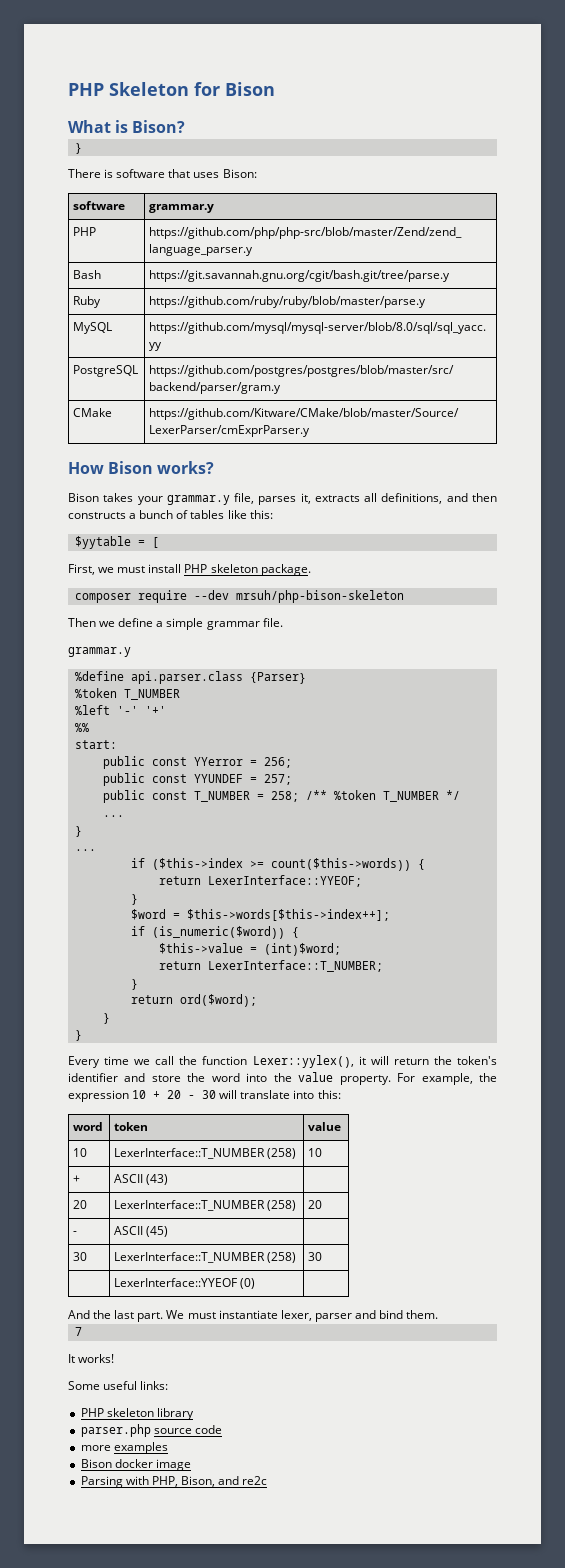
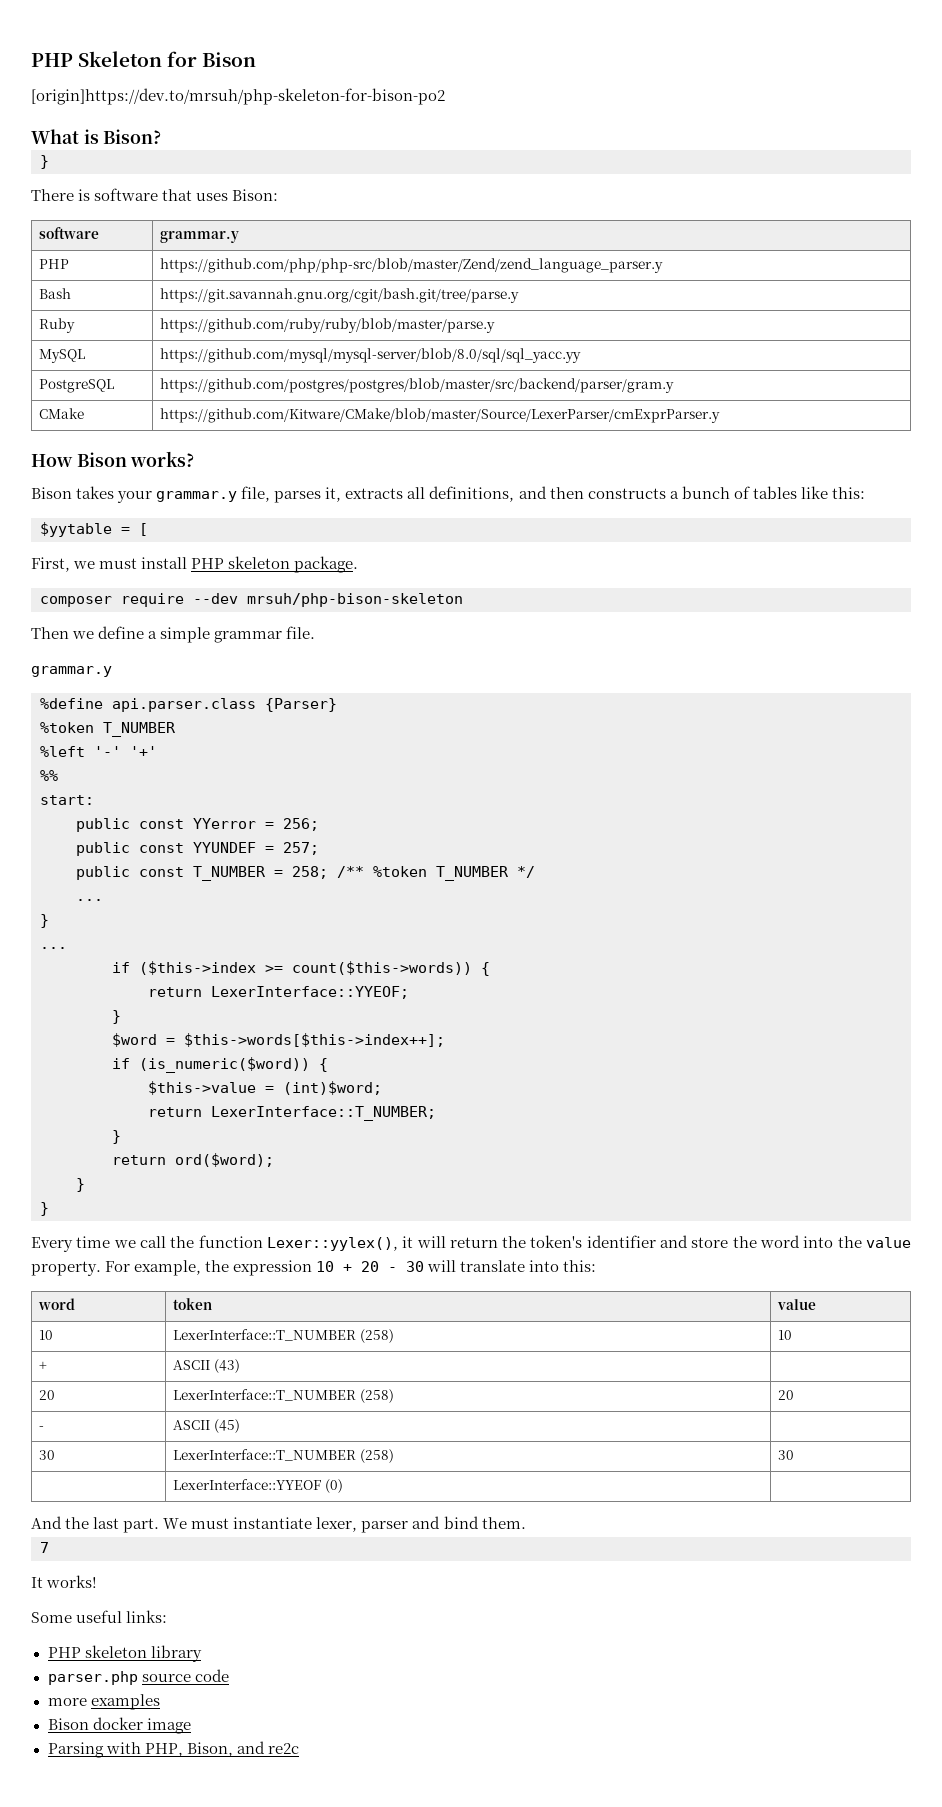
+ [origin]https://dev.to/mrsuh/php-skeleton-for-bison-po2

